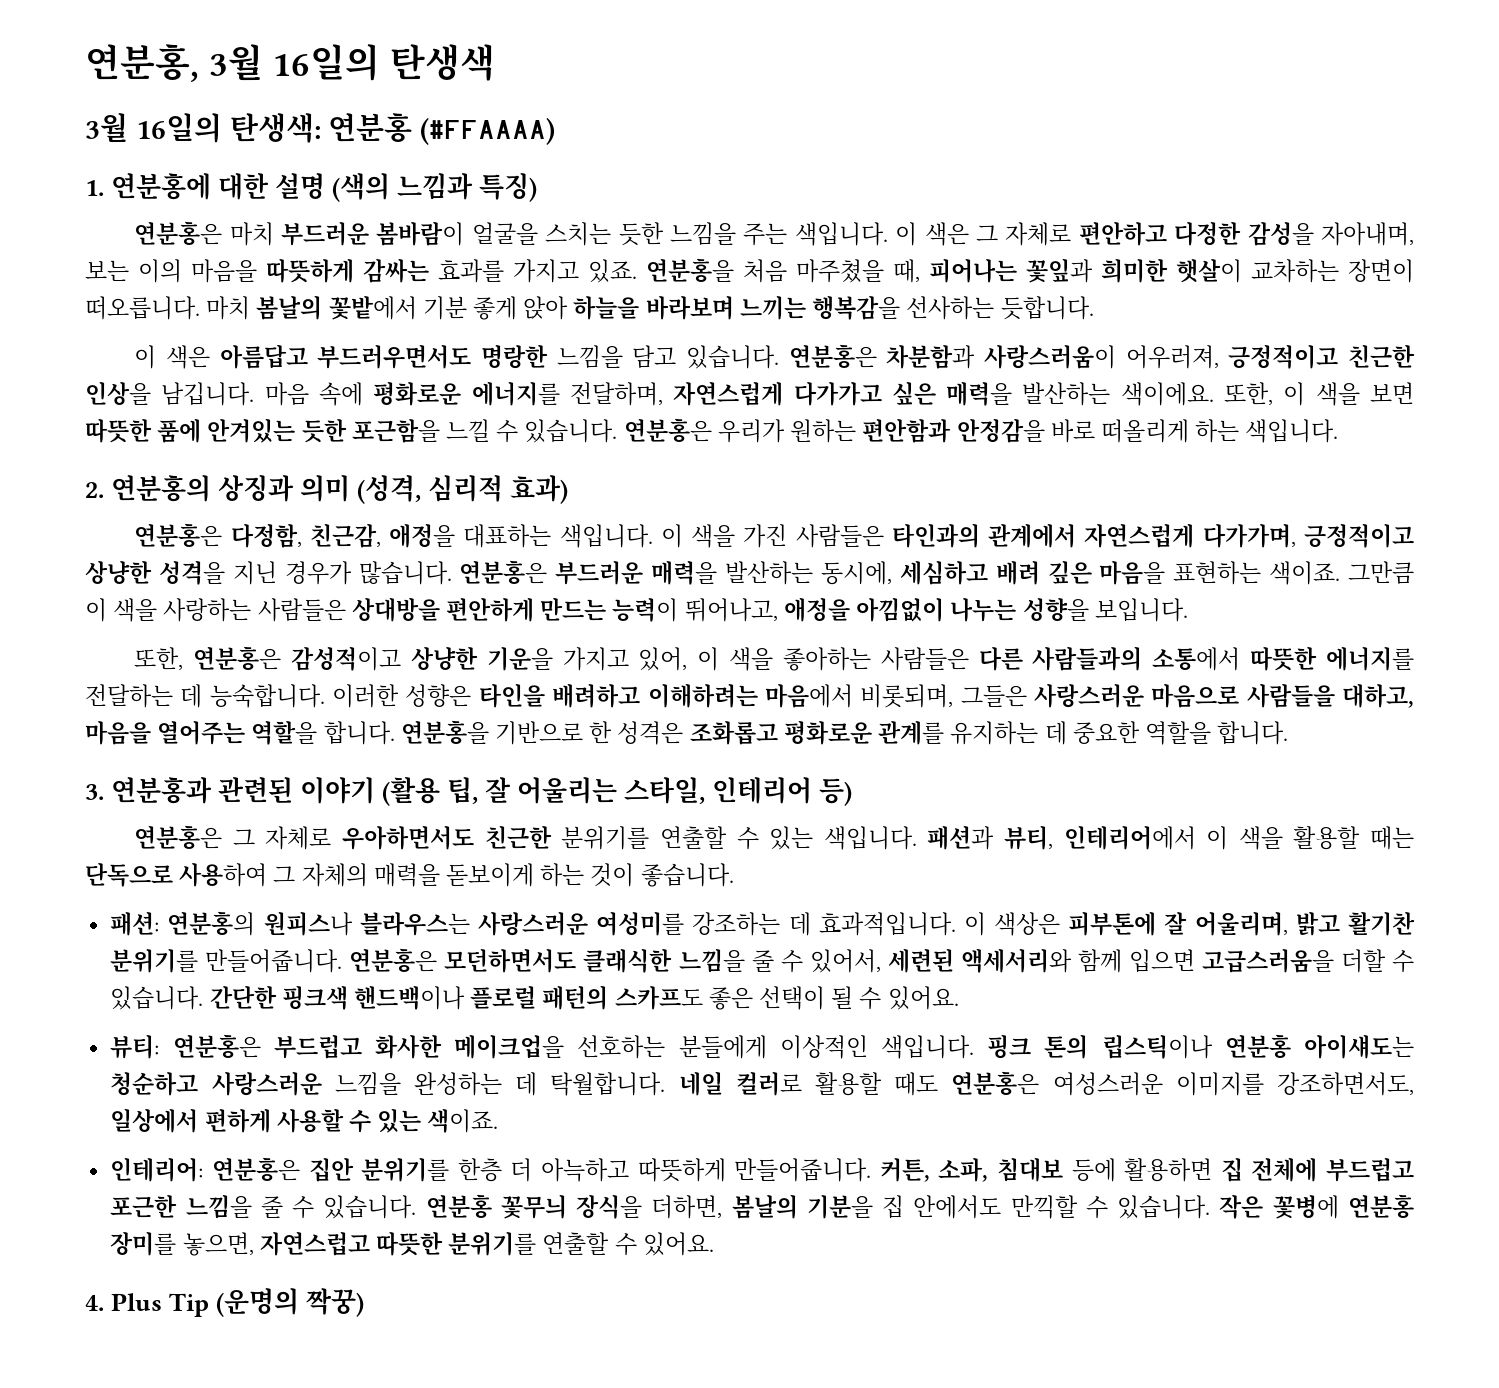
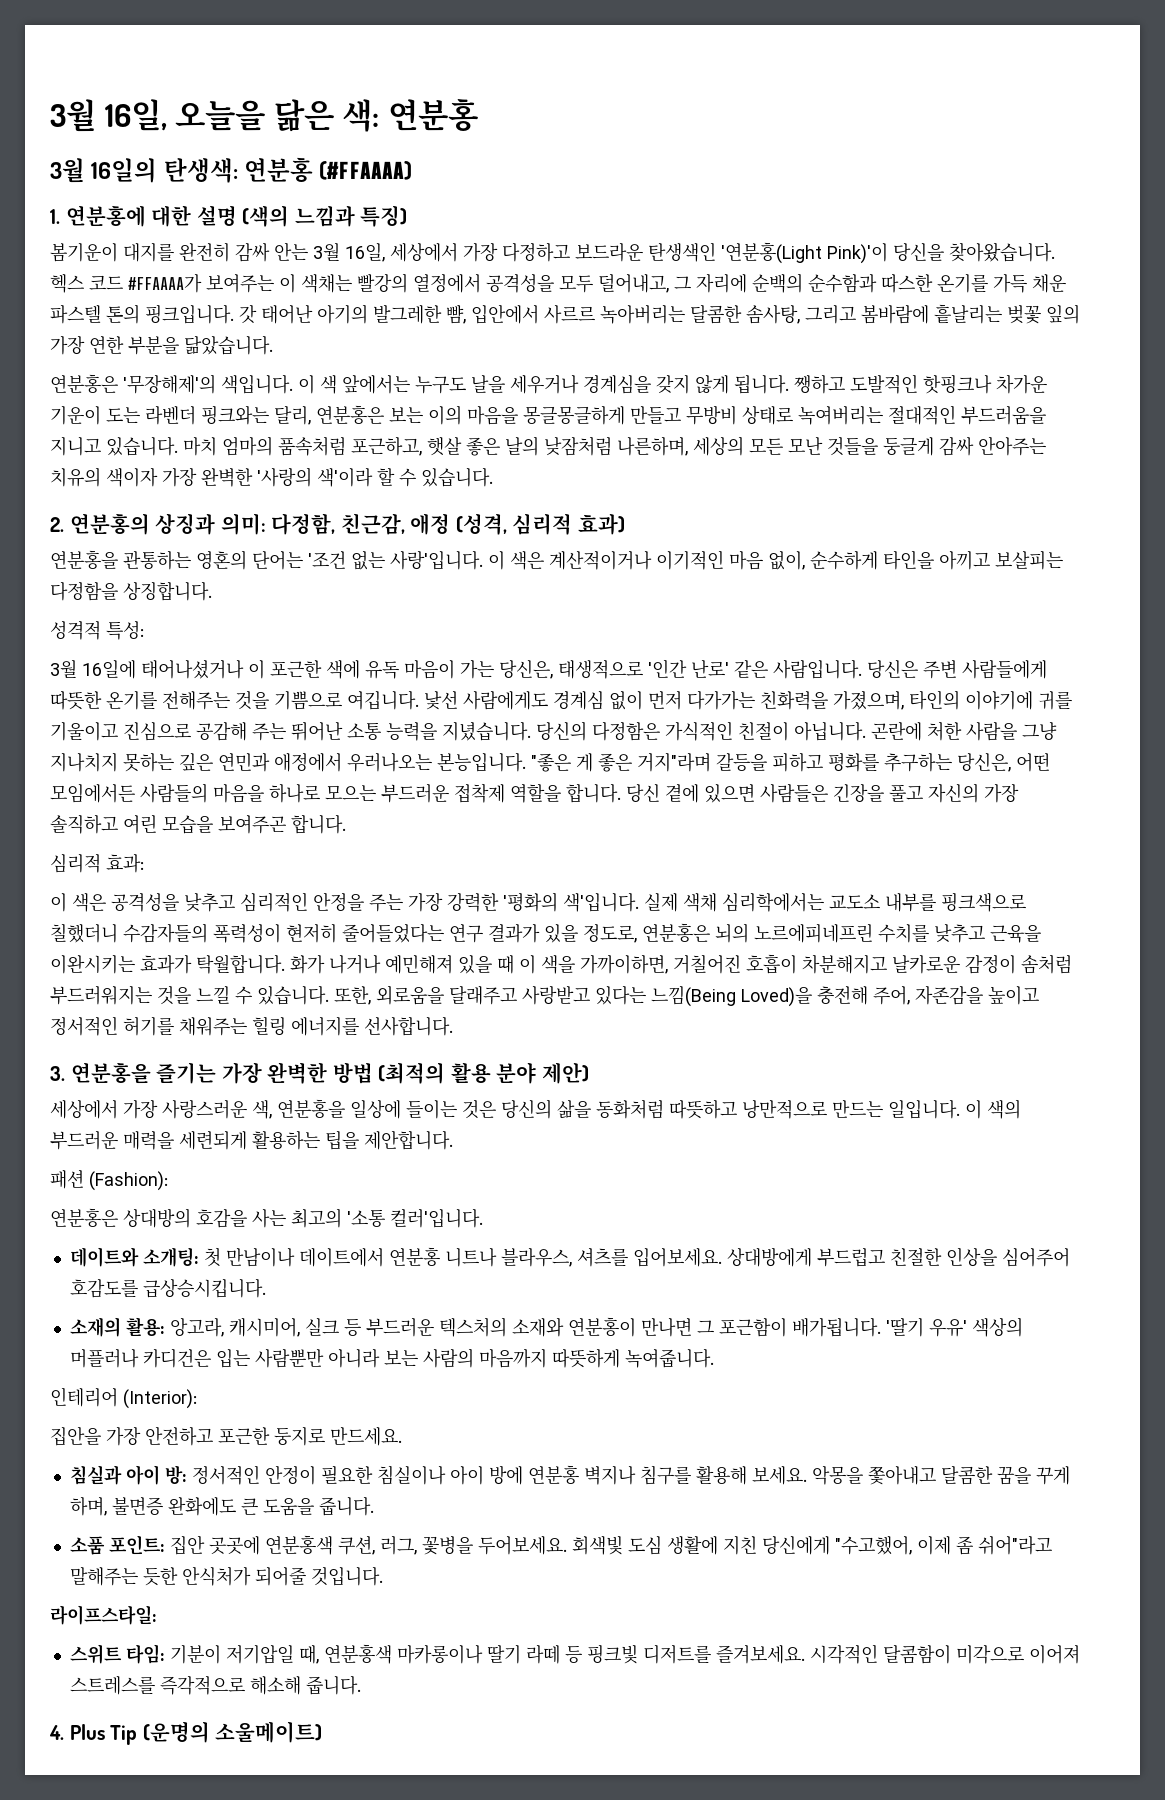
- 연분홍, 3월 16일의 탄생색
+ 3월 16일, 오늘을 닮은 색: 연분홍
- 연분홍은 마치 부드러운 봄바람이 얼굴을 스치는 듯한 느낌을 주는 색입니다. 이 색은 그 자체로 편안하고 다정한 감성을 자아내며, 보는 이의 마음을 따뜻하게 감싸는 효과를 가지고 있죠. 연분홍을 처음 마주쳤을 때, 피어나는 꽃잎과 희미한 햇살이 교차하는 장면이 떠오릅니다. 마치 봄날의 꽃밭에서 기분 좋게 앉아 하늘을 바라보며 느끼는 행복감을 선사하는 듯합니다.
- 이 색은 아름답고 부드러우면서도 명랑한 느낌을 담고 있습니다. 연분홍은 차분함과 사랑스러움이 어우러져, 긍정적이고 친근한 인상을 남깁니다. 마음 속에 평화로운 에너지를 전달하며, 자연스럽게 다가가고 싶은 매력을 발산하는 색이에요. 또한, 이 색을 보면 따뜻한 품에 안겨있는 듯한 포근함을 느낄 수 있습니다. 연분홍은 우리가 원하는 편안함과 안정감을 바로 떠올리게 하는 색입니다.
+ 봄기운이 대지를 완전히 감싸 안는 3월 16일, 세상에서 가장 다정하고 보드라운 탄생색인 '연분홍(Light Pink)'이 당신을 찾아왔습니다. 헥스 코드 #FFAAAA가 보여주는 이 색채는 빨강의 열정에서 공격성을 모두 덜어내고, 그 자리에 순백의 순수함과 따스한 온기를 가득 채운 파스텔 톤의 핑크입니다. 갓 태어난 아기의 발그레한 뺨, 입안에서 사르르 녹아버리는 달콤한 솜사탕, 그리고 봄바람에 흩날리는 벚꽃 잎의 가장 연한 부분을 닮았습니다.
+ 연분홍은 '무장해제'의 색입니다. 이 색 앞에서는 누구도 날을 세우거나 경계심을 갖지 않게 됩니다. 쨍하고 도발적인 핫핑크나 차가운 기운이 도는 라벤더 핑크와는 달리, 연분홍은 보는 이의 마음을 몽글몽글하게 만들고 무방비 상태로 녹여버리는 절대적인 부드러움을 지니고 있습니다. 마치 엄마의 품속처럼 포근하고, 햇살 좋은 날의 낮잠처럼 나른하며, 세상의 모든 모난 것들을 둥글게 감싸 안아주는 치유의 색이자 가장 완벽한 '사랑의 색'이라 할 수 있습니다.
- 2. 연분홍의 상징과 의미 (성격, 심리적 효과)
+ 2. 연분홍의 상징과 의미: 다정함, 친근감, 애정 (성격, 심리적 효과)
- 연분홍은 다정함, 친근감, 애정을 대표하는 색입니다. 이 색을 가진 사람들은 타인과의 관계에서 자연스럽게 다가가며, 긍정적이고 상냥한 성격을 지닌 경우가 많습니다. 연분홍은 부드러운 매력을 발산하는 동시에, 세심하고 배려 깊은 마음을 표현하는 색이죠. 그만큼 이 색을 사랑하는 사람들은 상대방을 편안하게 만드는 능력이 뛰어나고, 애정을 아낌없이 나누는 성향을 보입니다.
- 또한, 연분홍은 감성적이고 상냥한 기운을 가지고 있어, 이 색을 좋아하는 사람들은 다른 사람들과의 소통에서 따뜻한 에너지를 전달하는 데 능숙합니다. 이러한 성향은 타인을 배려하고 이해하려는 마음에서 비롯되며, 그들은 사랑스러운 마음으로 사람들을 대하고, 마음을 열어주는 역할을 합니다. 연분홍을 기반으로 한 성격은 조화롭고 평화로운 관계를 유지하는 데 중요한 역할을 합니다.
- 3. 연분홍과 관련된 이야기 (활용 팁, 잘 어울리는 스타일, 인테리어 등)
- 연분홍은 그 자체로 우아하면서도 친근한 분위기를 연출할 수 있는 색입니다. 패션과 뷰티, 인테리어에서 이 색을 활용할 때는 단독으로 사용하여 그 자체의 매력을 돋보이게 하는 것이 좋습니다.
- 패션: 연분홍의 원피스나 블라우스는 사랑스러운 여성미를 강조하는 데 효과적입니다. 이 색상은 피부톤에 잘 어울리며, 밝고 활기찬 분위기를 만들어줍니다. 연분홍은 모던하면서도 클래식한 느낌을 줄 수 있어서, 세련된 액세서리와 함께 입으면 고급스러움을 더할 수 있습니다. 간단한 핑크색 핸드백이나 플로럴 패턴의 스카프도 좋은 선택이 될 수 있어요.
- 뷰티: 연분홍은 부드럽고 화사한 메이크업을 선호하는 분들에게 이상적인 색입니다. 핑크 톤의 립스틱이나 연분홍 아이섀도는 청순하고 사랑스러운 느낌을 완성하는 데 탁월합니다. 네일 컬러로 활용할 때도 연분홍은 여성스러운 이미지를 강조하면서도, 일상에서 편하게 사용할 수 있는 색이죠.
- 인테리어: 연분홍은 집안 분위기를 한층 더 아늑하고 따뜻하게 만들어줍니다. 커튼, 소파, 침대보 등에 활용하면 집 전체에 부드럽고 포근한 느낌을 줄 수 있습니다. 연분홍 꽃무늬 장식을 더하면, 봄날의 기분을 집 안에서도 만끽할 수 있습니다. 작은 꽃병에 연분홍 장미를 놓으면, 자연스럽고 따뜻한 분위기를 연출할 수 있어요.
+ 연분홍을 관통하는 영혼의 단어는 '조건 없는 사랑'입니다. 이 색은 계산적이거나 이기적인 마음 없이, 순수하게 타인을 아끼고 보살피는 다정함을 상징합니다.
+ 성격적 특성:
+ 3월 16일에 태어나셨거나 이 포근한 색에 유독 마음이 가는 당신은, 태생적으로 '인간 난로' 같은 사람입니다. 당신은 주변 사람들에게 따뜻한 온기를 전해주는 것을 기쁨으로 여깁니다. 낯선 사람에게도 경계심 없이 먼저 다가가는 친화력을 가졌으며, 타인의 이야기에 귀를 기울이고 진심으로 공감해 주는 뛰어난 소통 능력을 지녔습니다. 당신의 다정함은 가식적인 친절이 아닙니다. 곤란에 처한 사람을 그냥 지나치지 못하는 깊은 연민과 애정에서 우러나오는 본능입니다. "좋은 게 좋은 거지"라며 갈등을 피하고 평화를 추구하는 당신은, 어떤 모임에서든 사람들의 마음을 하나로 모으는 부드러운 접착제 역할을 합니다. 당신 곁에 있으면 사람들은 긴장을 풀고 자신의 가장 솔직하고 여린 모습을 보여주곤 합니다.
+ 심리적 효과:
+ 이 색은 공격성을 낮추고 심리적인 안정을 주는 가장 강력한 '평화의 색'입니다. 실제 색채 심리학에서는 교도소 내부를 핑크색으로 칠했더니 수감자들의 폭력성이 현저히 줄어들었다는 연구 결과가 있을 정도로, 연분홍은 뇌의 노르에피네프린 수치를 낮추고 근육을 이완시키는 효과가 탁월합니다. 화가 나거나 예민해져 있을 때 이 색을 가까이하면, 거칠어진 호흡이 차분해지고 날카로운 감정이 솜처럼 부드러워지는 것을 느낄 수 있습니다. 또한, 외로움을 달래주고 사랑받고 있다는 느낌(Being Loved)을 충전해 주어, 자존감을 높이고 정서적인 허기를 채워주는 힐링 에너지를 선사합니다.
+ 3. 연분홍을 즐기는 가장 완벽한 방법 (최적의 활용 분야 제안)
+ 세상에서 가장 사랑스러운 색, 연분홍을 일상에 들이는 것은 당신의 삶을 동화처럼 따뜻하고 낭만적으로 만드는 일입니다. 이 색의 부드러운 매력을 세련되게 활용하는 팁을 제안합니다.
+ 패션 (Fashion):
+ 연분홍은 상대방의 호감을 사는 최고의 '소통 컬러'입니다.
+ 데이트와 소개팅: 첫 만남이나 데이트에서 연분홍 니트나 블라우스, 셔츠를 입어보세요. 상대방에게 부드럽고 친절한 인상을 심어주어 호감도를 급상승시킵니다.
+ 소재의 활용: 앙고라, 캐시미어, 실크 등 부드러운 텍스처의 소재와 연분홍이 만나면 그 포근함이 배가됩니다. '딸기 우유' 색상의 머플러나 카디건은 입는 사람뿐만 아니라 보는 사람의 마음까지 따뜻하게 녹여줍니다.
+ 인테리어 (Interior):
+ 집안을 가장 안전하고 포근한 둥지로 만드세요.
+ 침실과 아이 방: 정서적인 안정이 필요한 침실이나 아이 방에 연분홍 벽지나 침구를 활용해 보세요. 악몽을 쫓아내고 달콤한 꿈을 꾸게 하며, 불면증 완화에도 큰 도움을 줍니다.
+ 소품 포인트: 집안 곳곳에 연분홍색 쿠션, 러그, 꽃병을 두어보세요. 회색빛 도심 생활에 지친 당신에게 "수고했어, 이제 좀 쉬어"라고 말해주는 듯한 안식처가 되어줄 것입니다.
+ 라이프스타일:
+ 스위트 타임: 기분이 저기압일 때, 연분홍색 마카롱이나 딸기 라떼 등 핑크빛 디저트를 즐겨보세요. 시각적인 달콤함이 미각으로 이어져 스트레스를 즉각적으로 해소해 줍니다.
- 4. Plus Tip (운명의 짝꿍)
+ 4. Plus Tip (운명의 소울메이트)

